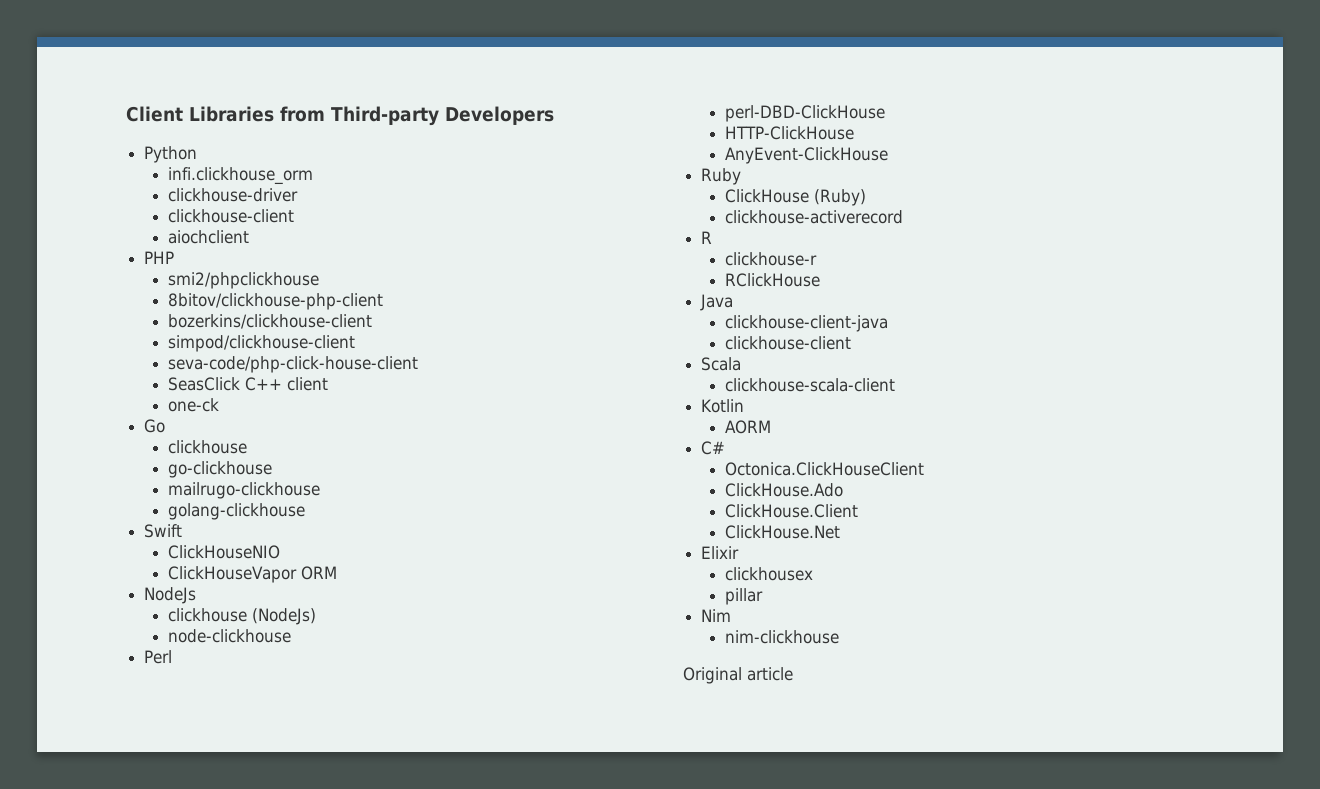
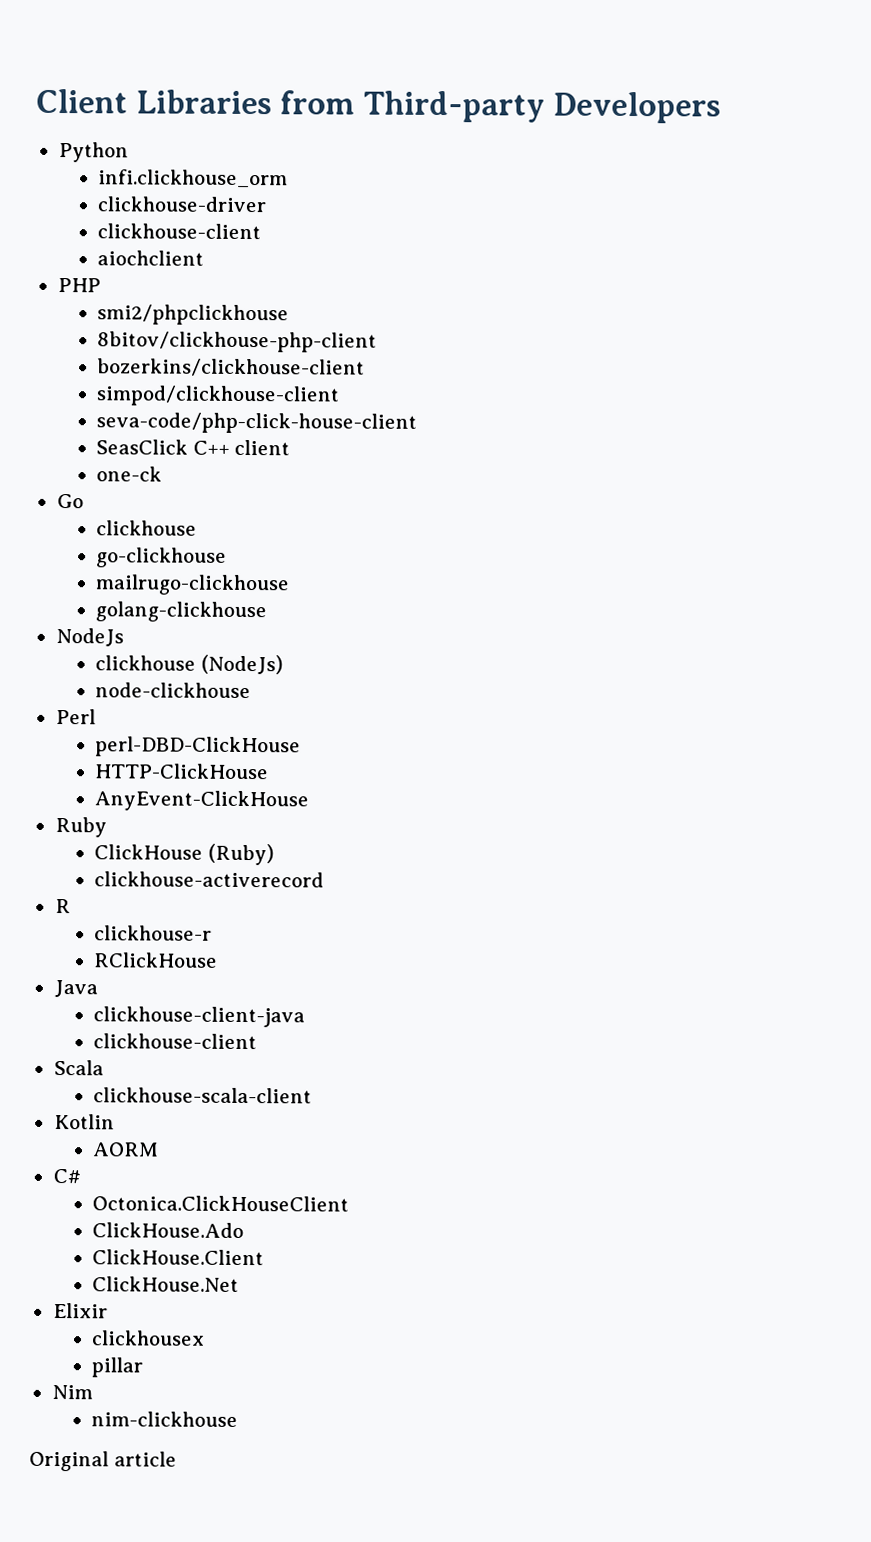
- Swift
- ClickHouseNIO
- ClickHouseVapor ORM

